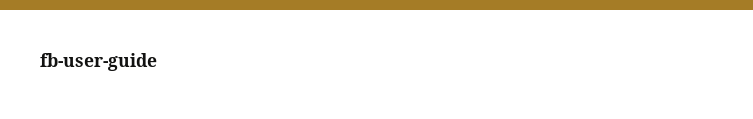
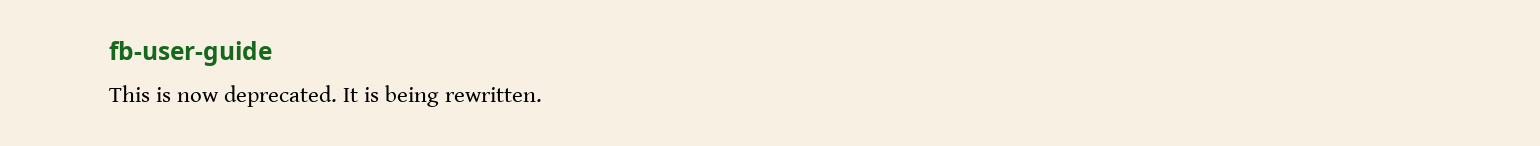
+ This is now deprecated. It is being rewritten.

